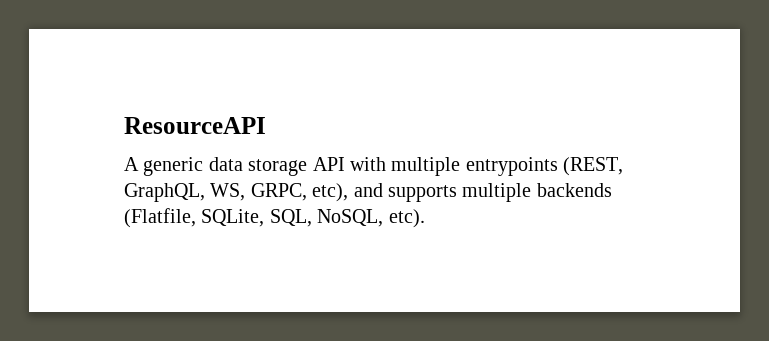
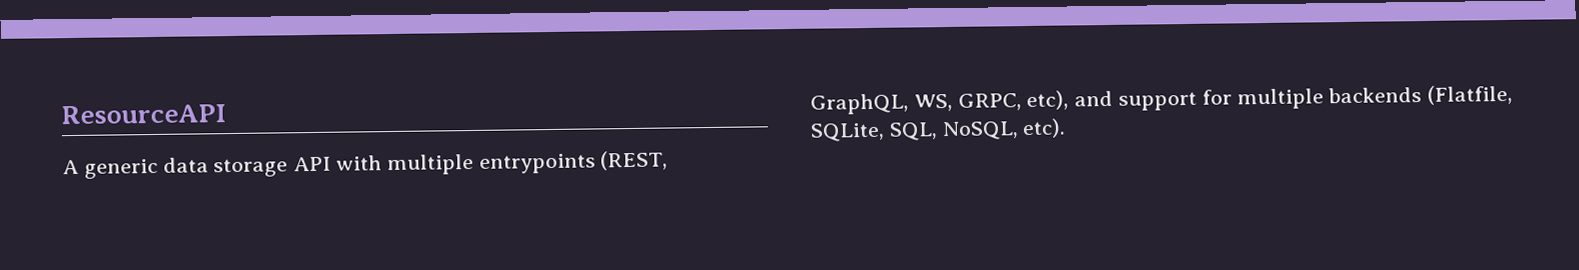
- A generic data storage API with multiple entrypoints (REST, GraphQL, WS, GRPC, etc), and supports multiple backends (Flatfile, SQLite, SQL, NoSQL, etc).
+ A generic data storage API with multiple entrypoints (REST, GraphQL, WS, GRPC, etc), and support for multiple backends (Flatfile, SQLite, SQL, NoSQL, etc).

